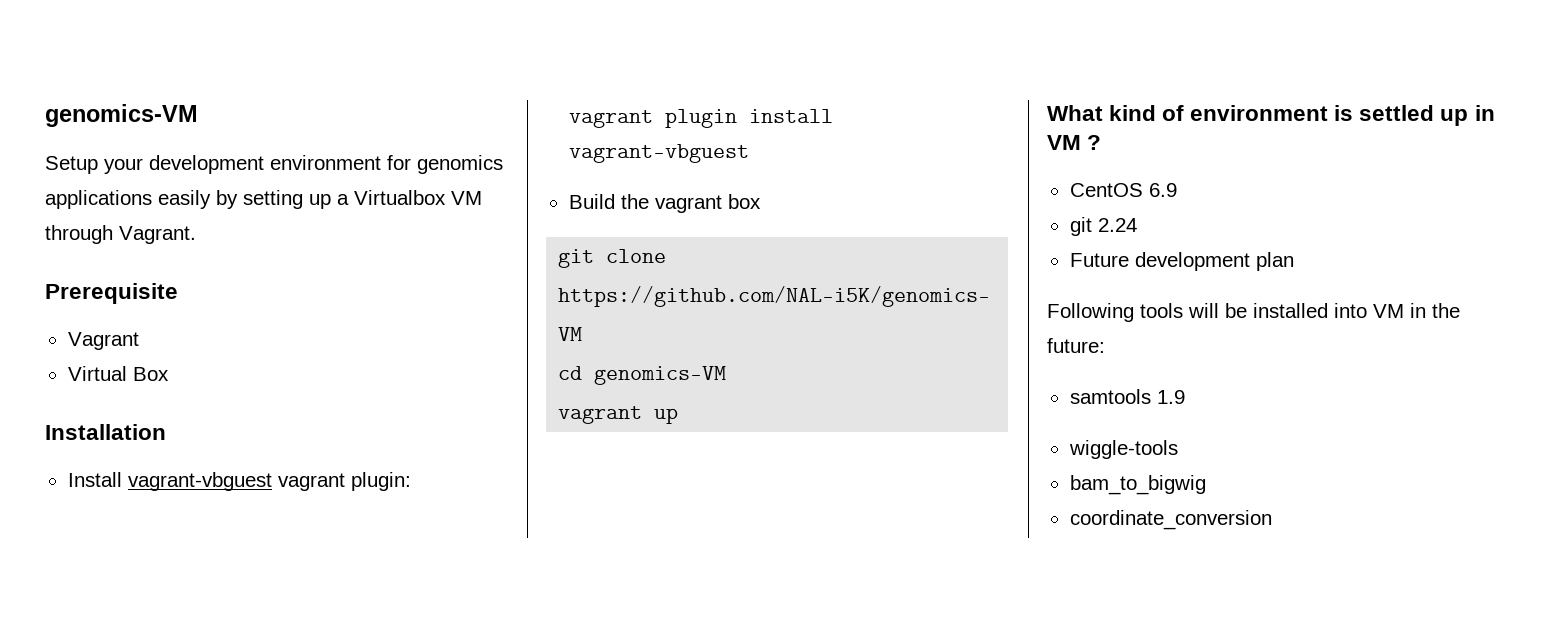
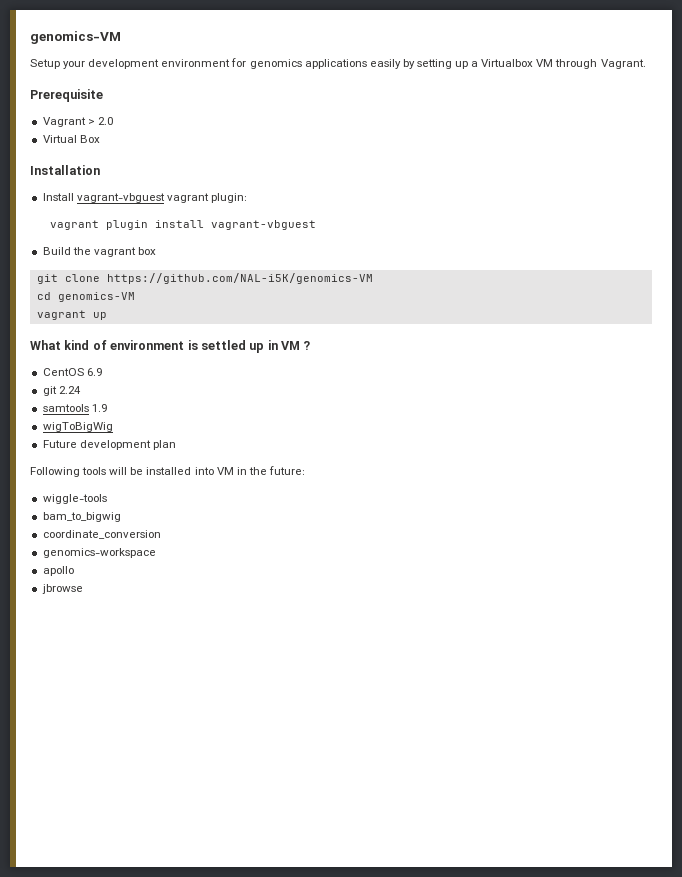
- Vagrant
+ Vagrant > 2.0
+ samtools 1.9
+ wigToBigWig
- samtools 1.9
+ genomics-workspace
+ apollo
+ jbrowse

